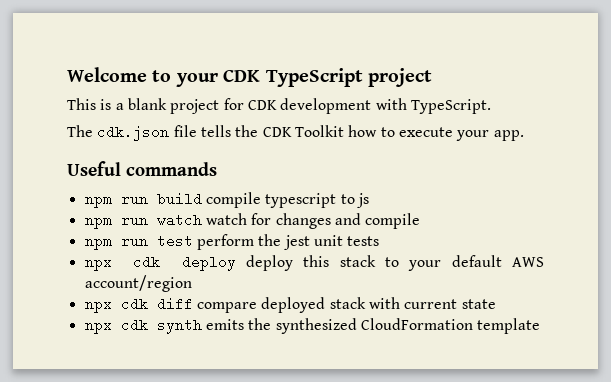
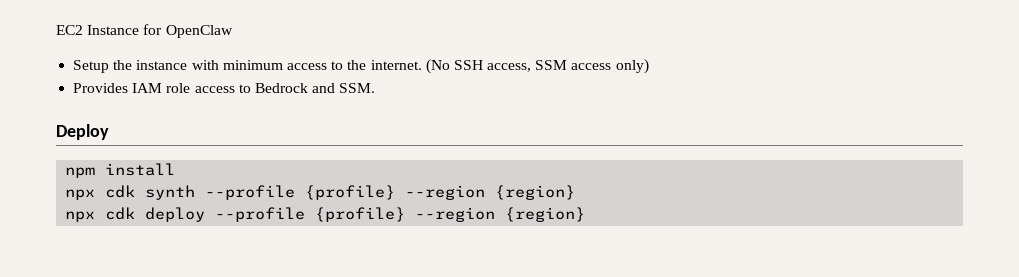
- Welcome to your CDK TypeScript project
- This is a blank project for CDK development with TypeScript.
- The cdk.json file tells the CDK Toolkit how to execute your app.
- Useful commands
- npm run build compile typescript to js
- npm run watch watch for changes and compile
- npm run test perform the jest unit tests
- npx cdk deploy deploy this stack to your default AWS account/region
- npx cdk diff compare deployed stack with current state
- npx cdk synth emits the synthesized CloudFormation template
+ EC2 Instance for OpenClaw
+ Setup the instance with minimum access to the internet. (No SSH access, SSM access only)
+ Provides IAM role access to Bedrock and SSM.
+ Deploy
+ npm install
+ npx cdk synth --profile {profile} --region {region}
+ npx cdk deploy --profile {profile} --region {region}

